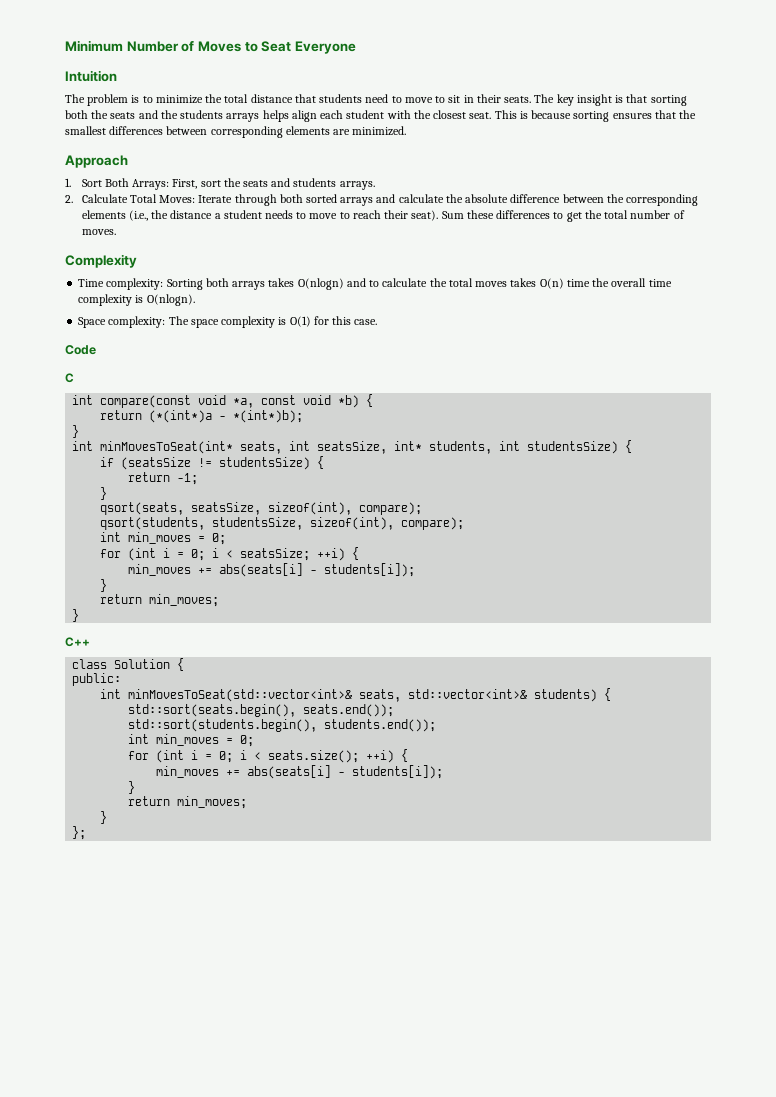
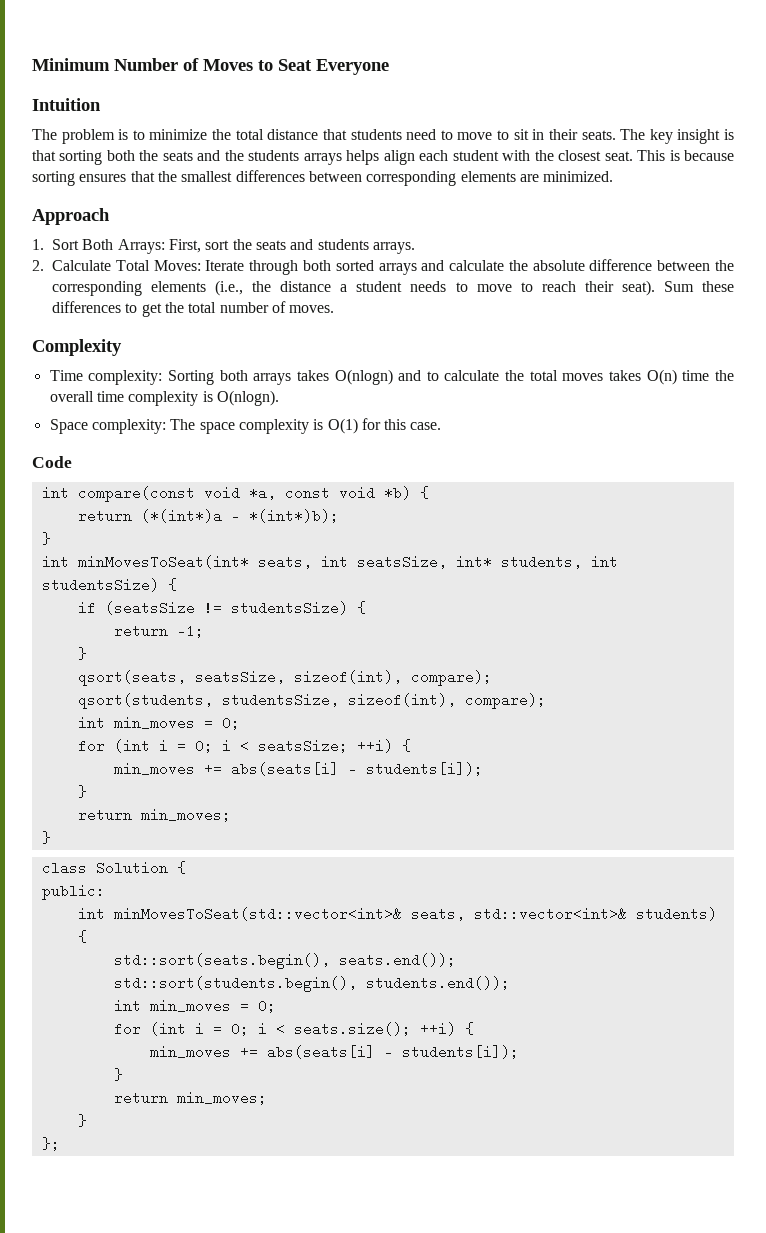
- C
- C++

